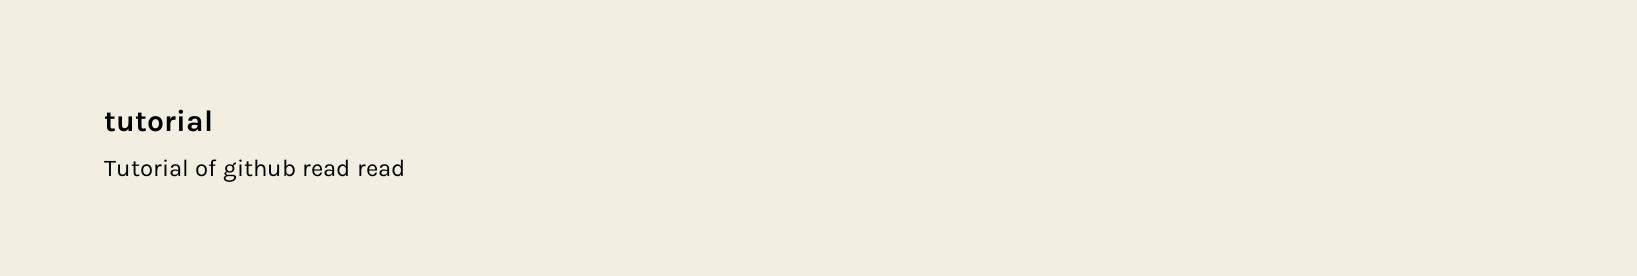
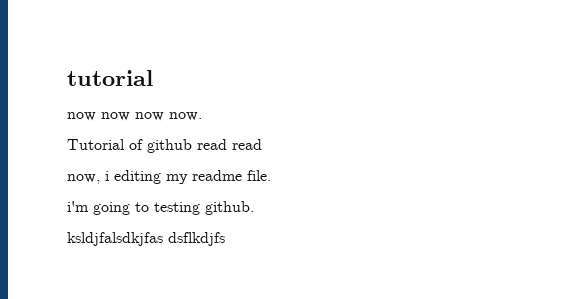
+ now now now now.
+ now, i editing my readme file.
+ i'm going to testing github.
+ ksldjfalsdkjfas dsflkdjfs

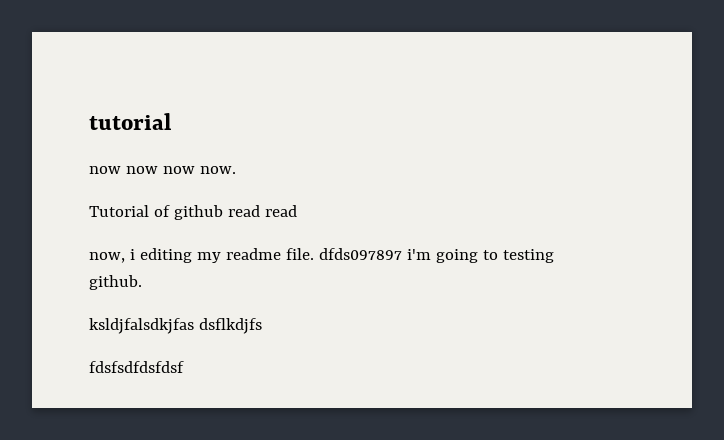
- now, i editing my readme file.
- i'm going to testing github.
+ now, i editing my readme file. dfds097897 i'm going to testing github.
+ fdsfsdfdsfdsf

